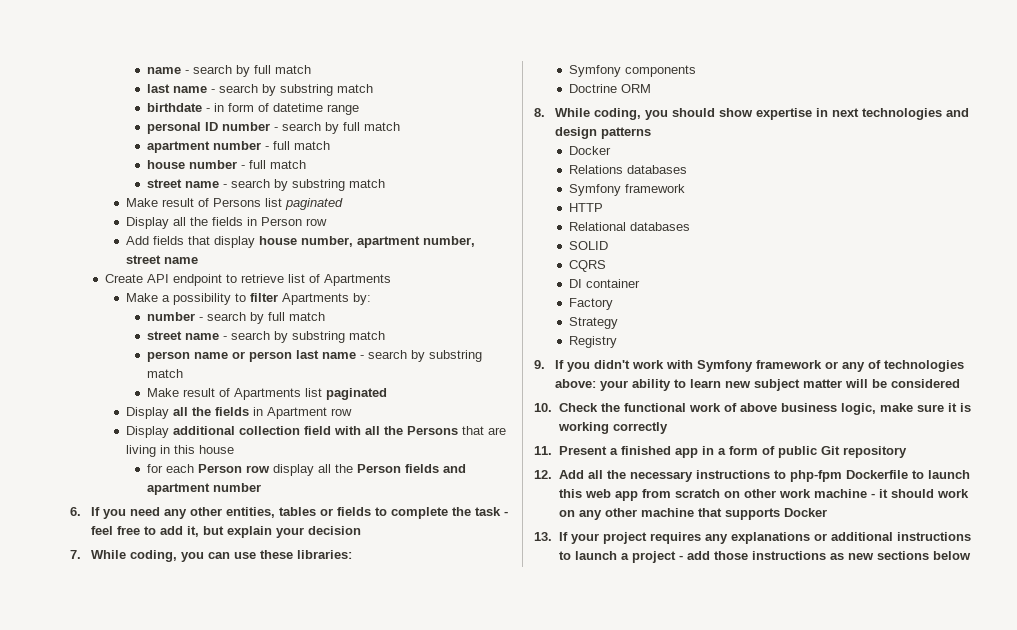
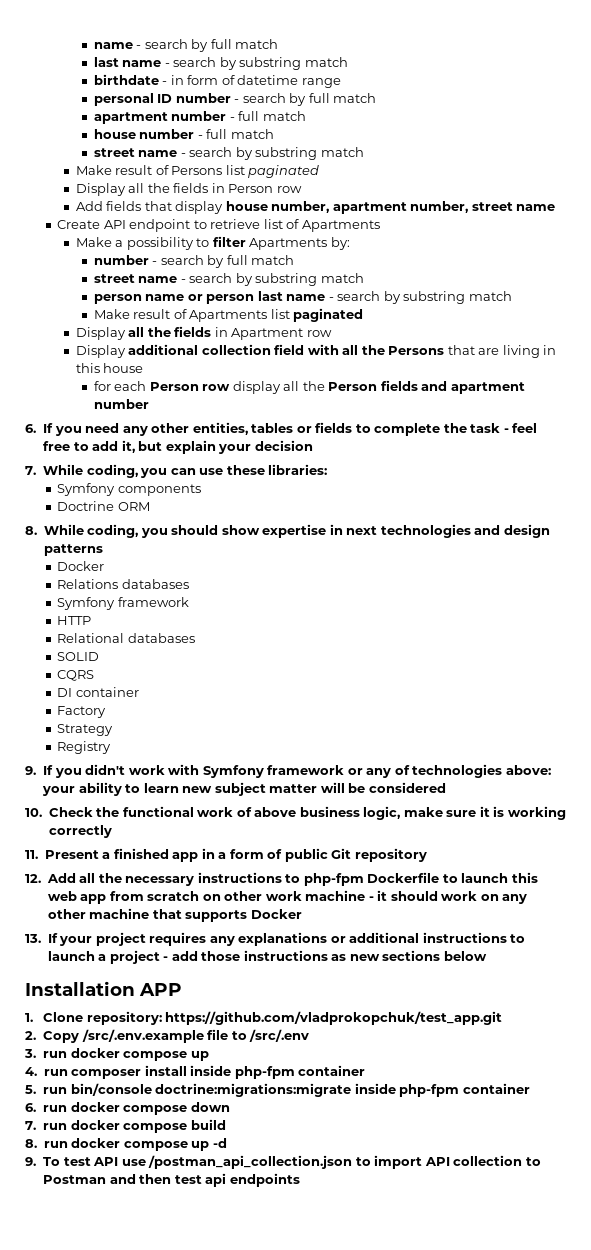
+ Installation APP
+ 1. Clone repository: https://github.com/vladprokopchuk/test_app.git
+ 2. Copy /src/.env.example file to /src/.env
+ 3. run docker compose up
+ 4. run composer install inside php-fpm container
+ 5. run bin/console doctrine:migrations:migrate inside php-fpm container
+ 6. run docker compose down
+ 7. run docker compose build
+ 8. run docker compose up -d
+ 9. To test API use /postman_api_collection.json to import API collection to Postman and then test api endpoints

